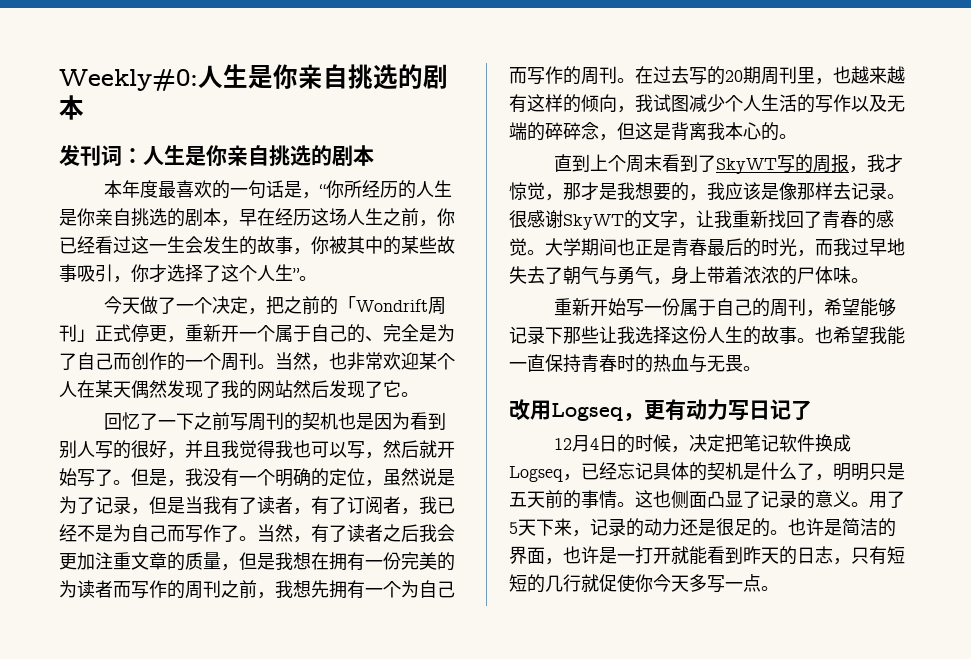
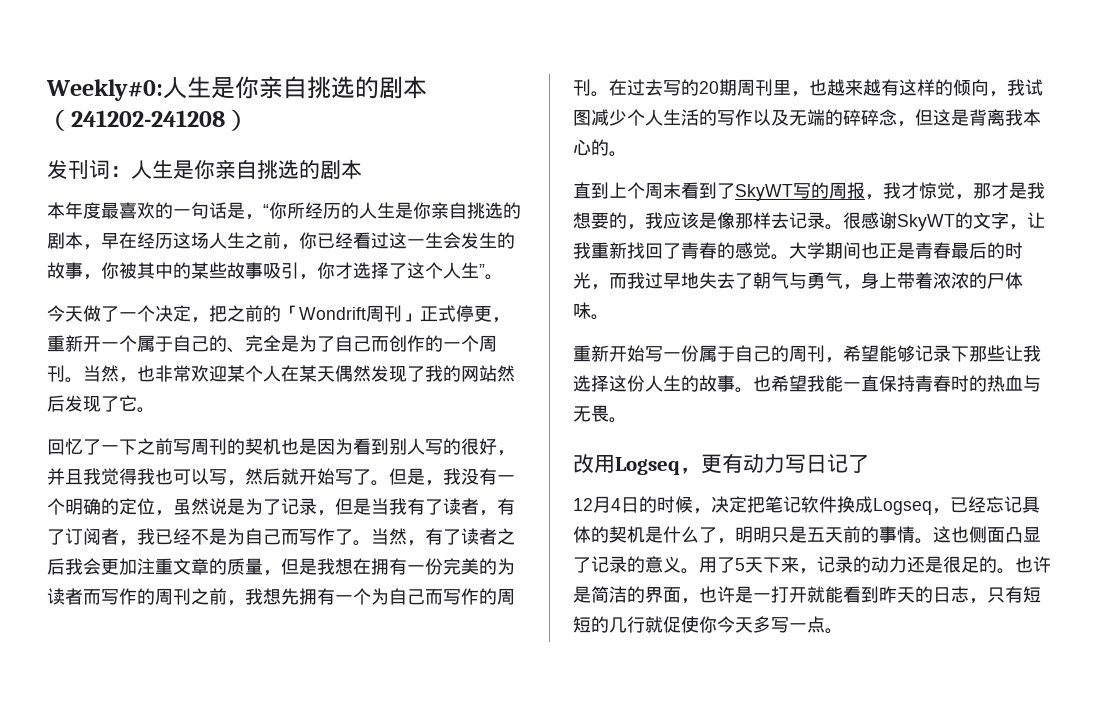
- Weekly#0:人生是你亲自挑选的剧本
+ Weekly#0:人生是你亲自挑选的剧本（241202-241208）

